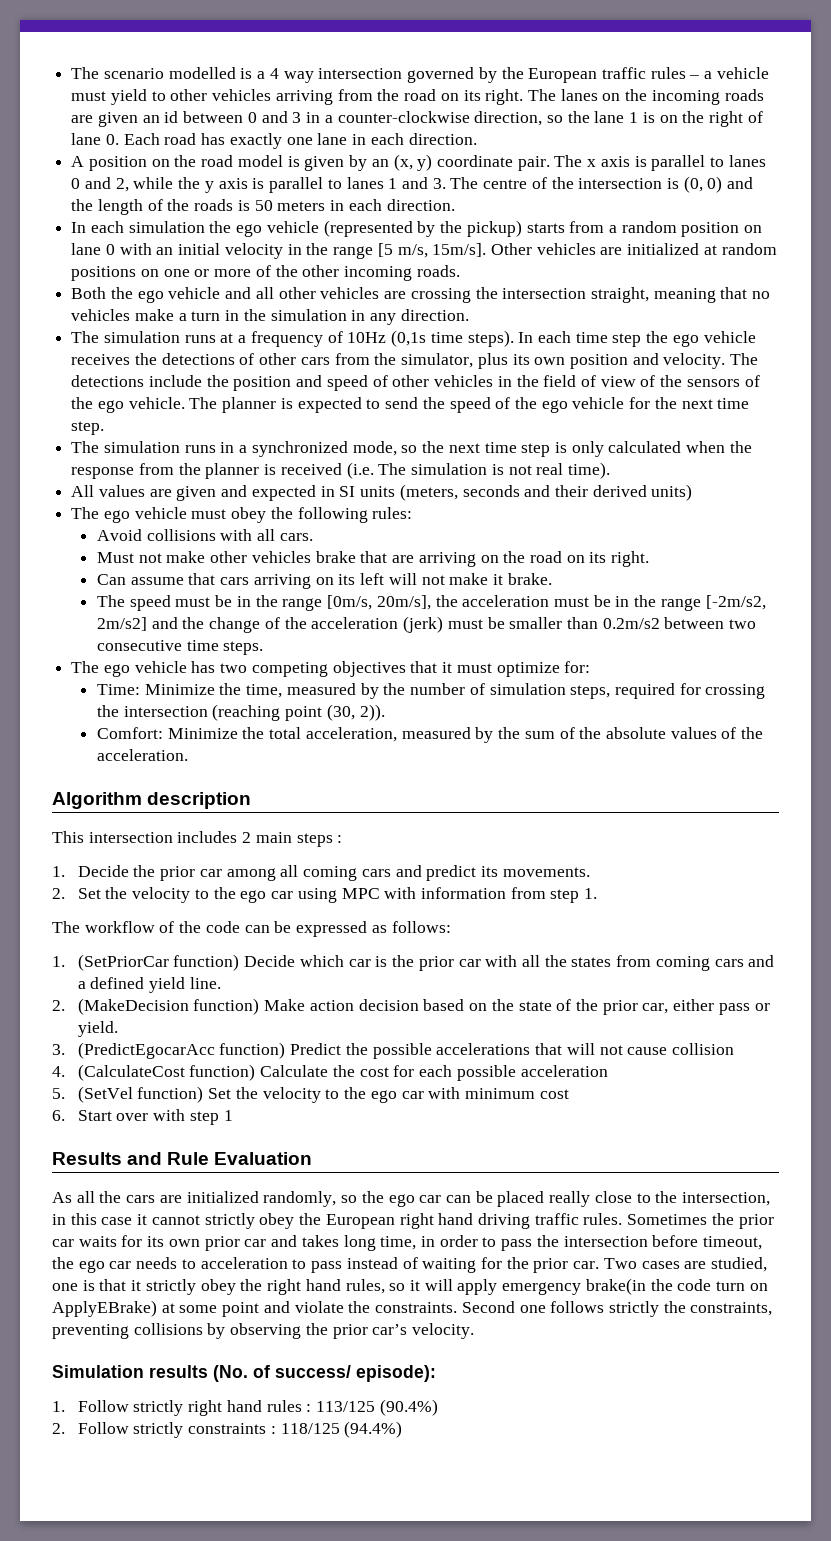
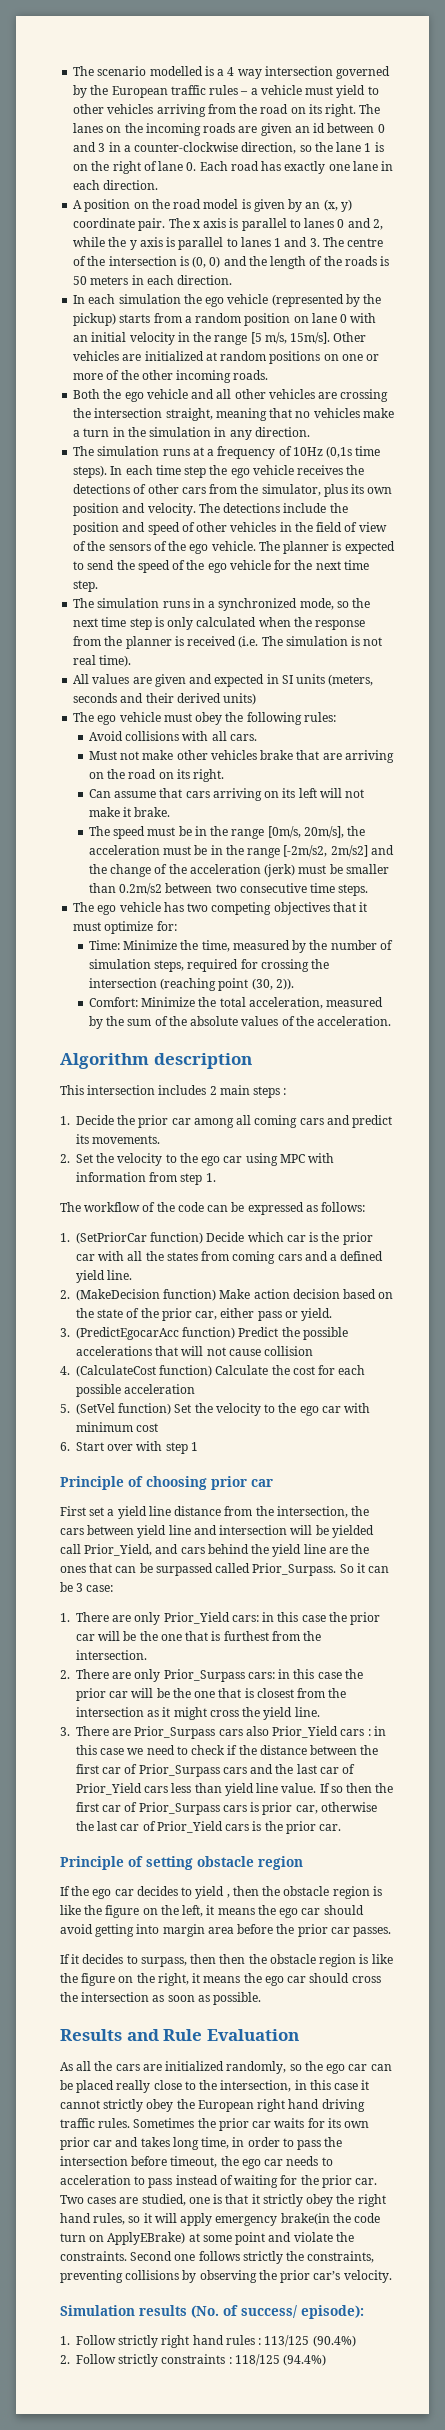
+ Principle of choosing prior car
+ First set a yield line distance from the intersection, the cars between yield line and intersection will be yielded call Prior_Yield, and cars behind the yield line are the ones that can be surpassed called Prior_Surpass. So it can be 3 case:
+ 1. There are only Prior_Yield cars: in this case the prior car will be the one that is furthest from the intersection.
+ 2. There are only Prior_Surpass cars: in this case the prior car will be the one that is closest from the intersection as it might cross the yield line.
+ 3. There are Prior_Surpass cars also Prior_Yield cars : in this case we need to check if the distance between the first car of Prior_Surpass cars and the last car of Prior_Yield cars less than yield line value. If so then the first car of Prior_Surpass cars is prior car, otherwise the last car of Prior_Yield cars is the prior car.
+ Principle of setting obstacle region
+ If the ego car decides to yield , then the obstacle region is like the figure on the left, it means the ego car should avoid getting into margin area before the prior car passes.
+ If it decides to surpass, then then the obstacle region is like the figure on the right, it means the ego car should cross the intersection as soon as possible.

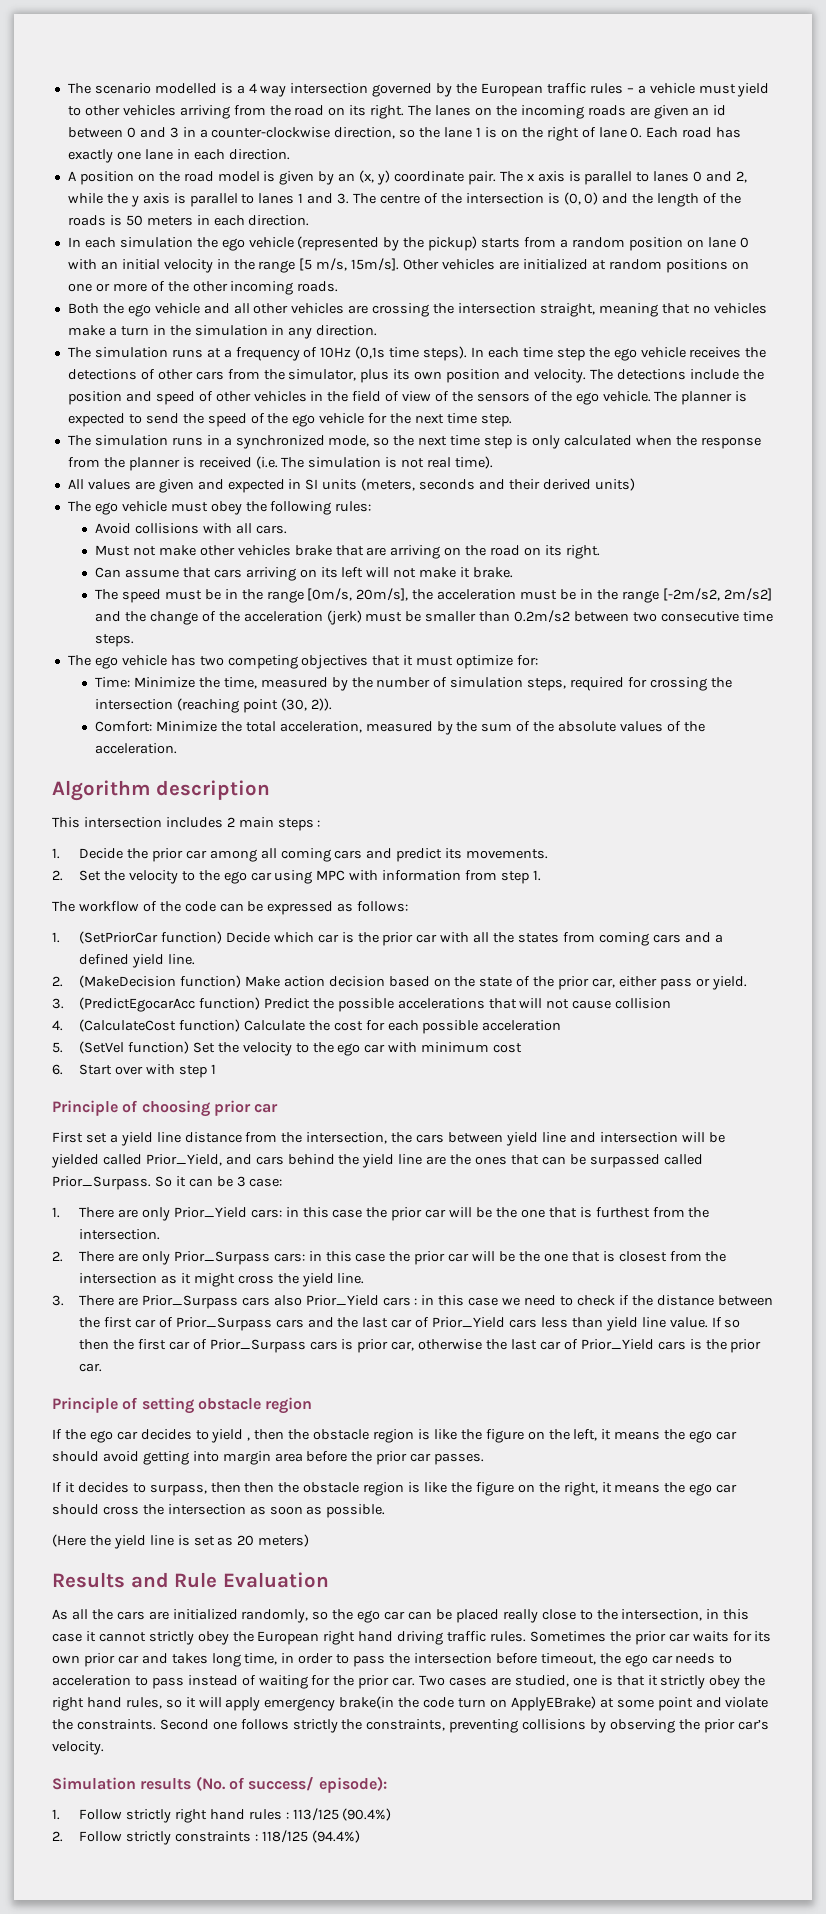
- First set a yield line distance from the intersection, the cars between yield line and intersection will be yielded call Prior_Yield, and cars behind the yield line are the ones that can be surpassed called Prior_Surpass.
+ First set a yield line distance from the intersection, the cars between yield line and intersection will be yielded called Prior_Yield, and cars behind the yield line are the ones that can be surpassed called Prior_Surpass.
+ (Here the yield line is set as 20 meters)

